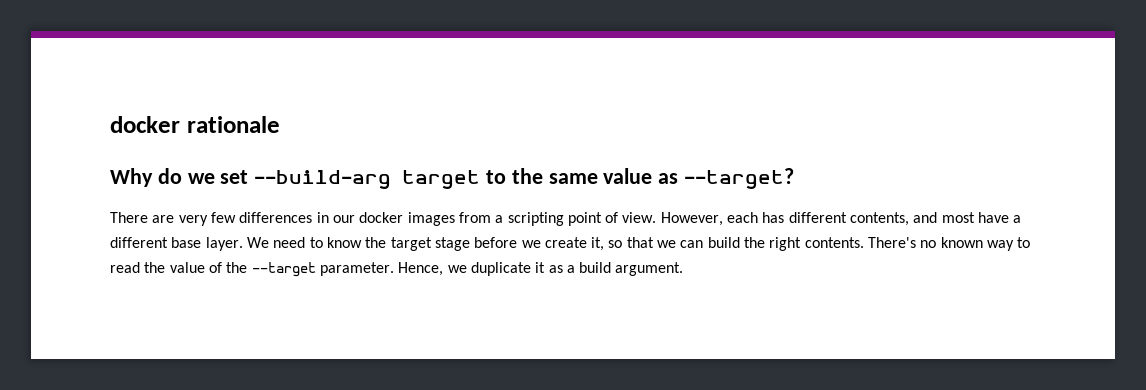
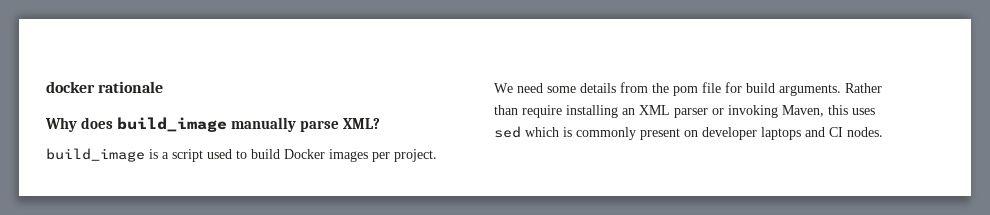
- Why do we set --build-arg target to the same value as --target?
- There are very few differences in our docker images from a scripting point of view. However, each has different contents, and most have a different base layer. We need to know the target stage before we create it, so that we can build the right contents. There's no known way to read the value of the --target parameter. Hence, we duplicate it as a build argument.
+ Why does build_image manually parse XML?
+ build_image is a script used to build Docker images per project. We need some details from the pom file for build arguments. Rather than require installing an XML parser or invoking Maven, this uses sed which is commonly present on developer laptops and CI nodes.

